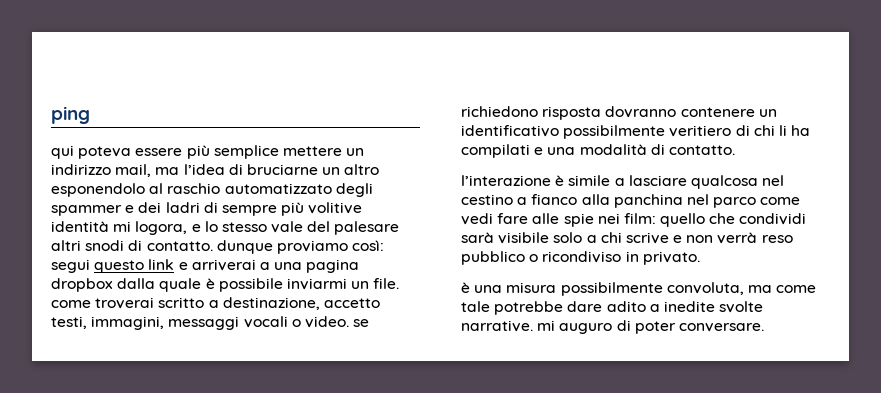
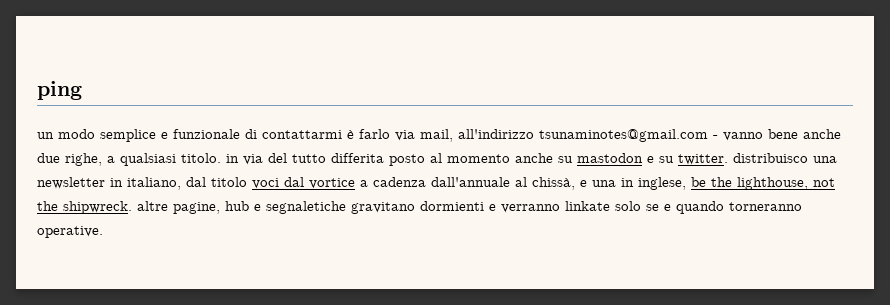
- qui poteva essere più semplice mettere un indirizzo mail, ma l’idea di bruciarne un altro esponendolo al raschio automatizzato degli spammer e dei ladri di sempre più volitive identità mi logora, e lo stesso vale del palesare altri snodi di contatto. dunque proviamo così: segui questo link e arriverai a una pagina dropbox dalla quale è possibile inviarmi un file. come troverai scritto a destinazione, accetto testi, immagini, messaggi vocali o video. se richiedono risposta dovranno contenere un identificativo possibilmente veritiero di chi li ha compilati e una modalità di contatto.
- l’interazione è simile a lasciare qualcosa nel cestino a fianco alla panchina nel parco come vedi fare alle spie nei film: quello che condividi sarà visibile solo a chi scrive e non verrà reso pubblico o ricondiviso in privato.
- è una misura possibilmente convoluta, ma come tale potrebbe dare adito a inedite svolte narrative. mi auguro di poter conversare.
+ un modo semplice e funzionale di contattarmi è farlo via mail, all'indirizzo tsunaminotes@gmail.com - vanno bene anche due righe, a qualsiasi titolo. in via del tutto differita posto al momento anche su mastodon e su twitter. distribuisco una newsletter in italiano, dal titolo voci dal vortice a cadenza dall'annuale al chissà, e una in inglese, be the lighthouse, not the shipwreck. altre pagine, hub e segnaletiche gravitano dormienti e verranno linkate solo se e quando torneranno operative.

